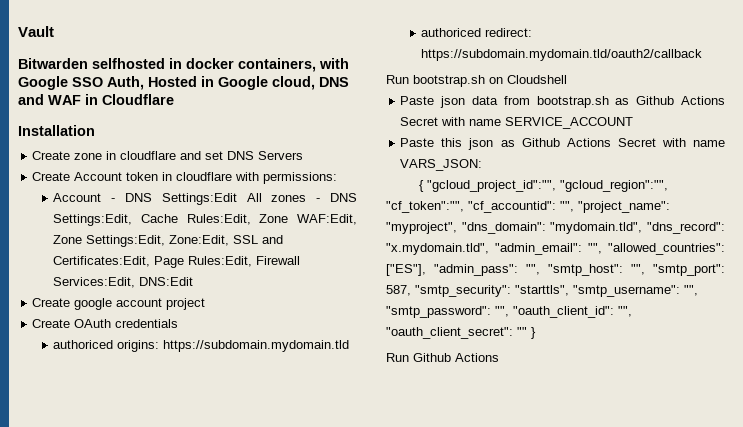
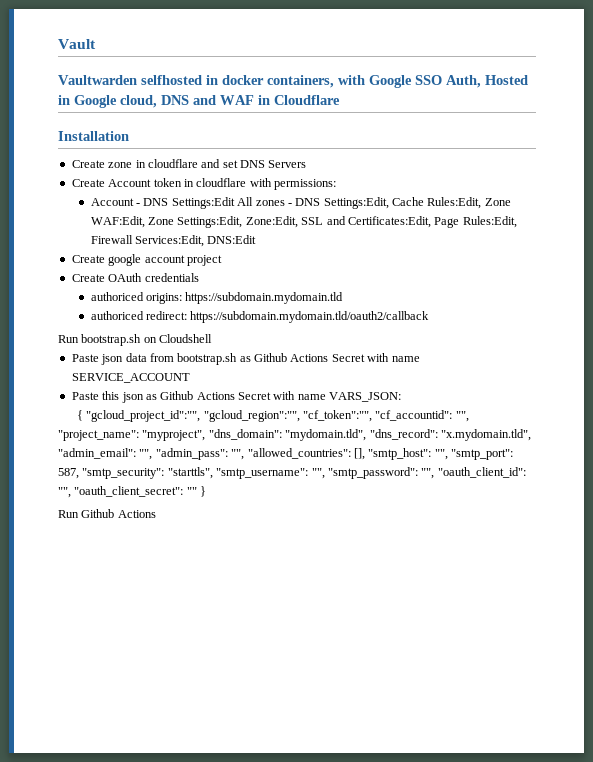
- Bitwarden selfhosted in docker containers, with Google SSO Auth, Hosted in Google cloud, DNS and WAF in Cloudflare
+ Vaultwarden selfhosted in docker containers, with Google SSO Auth, Hosted in Google cloud, DNS and WAF in Cloudflare
- { "gcloud_project_id":"", "gcloud_region":"", "cf_token":"", "cf_accountid": "", "project_name": "myproject", "dns_domain": "mydomain.tld", "dns_record": "x.mydomain.tld", "admin_email": "", "allowed_countries": ["ES"], "admin_pass": "", "smtp_host": "", "smtp_port": 587, "smtp_security": "starttls", "smtp_username": "", "smtp_password": "", "oauth_client_id": "", "oauth_client_secret": "" }
+ { "gcloud_project_id":"", "gcloud_region":"", "cf_token":"", "cf_accountid": "", "project_name": "myproject", "dns_domain": "mydomain.tld", "dns_record": "x.mydomain.tld", "admin_email": "", "admin_pass": "", "allowed_countries": [], "smtp_host": "", "smtp_port": 587, "smtp_security": "starttls", "smtp_username": "", "smtp_password": "", "oauth_client_id": "", "oauth_client_secret": "" }

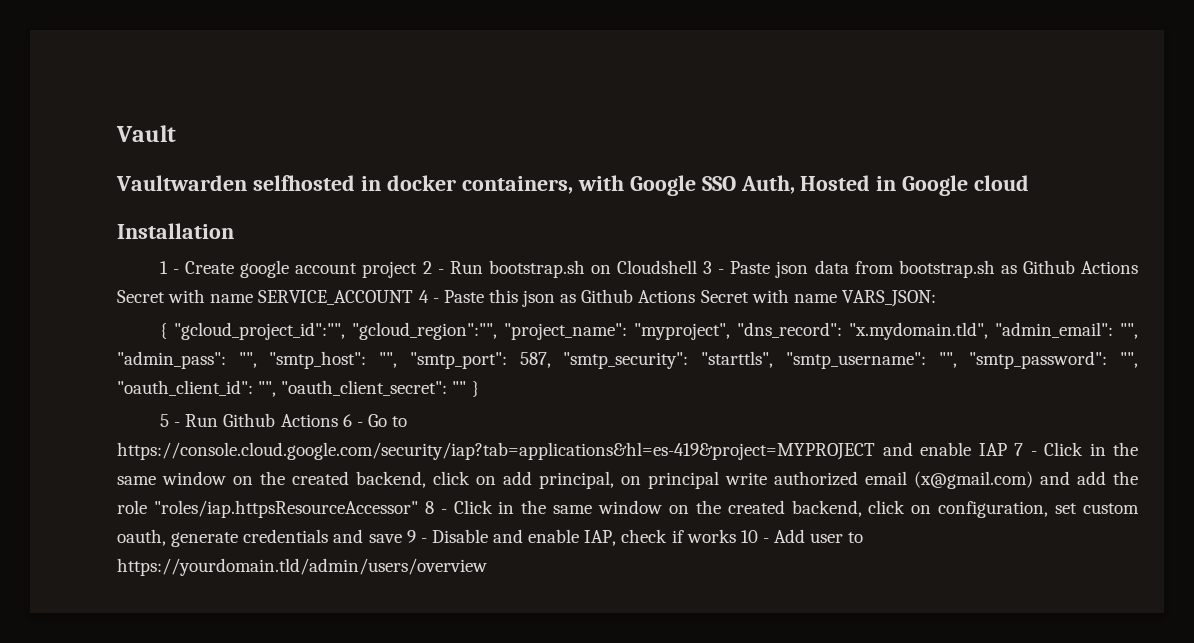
- Vaultwarden selfhosted in docker containers, with Google SSO Auth, Hosted in Google cloud, DNS and WAF in Cloudflare
+ Vaultwarden selfhosted in docker containers, with Google SSO Auth, Hosted in Google cloud
  Installation
- Create zone in cloudflare and set DNS Servers
- Create Account token in cloudflare with permissions:
- Account - DNS Settings:Edit All zones - DNS Settings:Edit, Cache Rules:Edit, Zone WAF:Edit, Zone Settings:Edit, Zone:Edit, SSL and Certificates:Edit, Page Rules:Edit, Firewall Services:Edit, DNS:Edit
- Create google account project
- Create OAuth credentials
- authoriced origins: https://subdomain.mydomain.tld
- authoriced redirect: https://subdomain.mydomain.tld/oauth2/callback
- Run bootstrap.sh on Cloudshell
- Paste json data from bootstrap.sh as Github Actions Secret with name SERVICE_ACCOUNT
- Paste this json as Github Actions Secret with name VARS_JSON:
+ 1 - Create google account project 2 - Run bootstrap.sh on Cloudshell 3 - Paste json data from bootstrap.sh as Github Actions Secret with name SERVICE_ACCOUNT 4 - Paste this json as Github Actions Secret with name VARS_JSON:
- { "gcloud_project_id":"", "gcloud_region":"", "cf_token":"", "cf_accountid": "", "project_name": "myproject", "dns_domain": "mydomain.tld", "dns_record": "x.mydomain.tld", "admin_email": "", "admin_pass": "", "allowed_countries": [], "smtp_host": "", "smtp_port": 587, "smtp_security": "starttls", "smtp_username": "", "smtp_password": "", "oauth_client_id": "", "oauth_client_secret": "" }
+ { "gcloud_project_id":"", "gcloud_region":"", "project_name": "myproject", "dns_record": "x.mydomain.tld", "admin_email": "", "admin_pass": "", "smtp_host": "", "smtp_port": 587, "smtp_security": "starttls", "smtp_username": "", "smtp_password": "", "oauth_client_id": "", "oauth_client_secret": "" }
- Run Github Actions
+ 5 - Run Github Actions 6 - Go to https://console.cloud.google.com/security/iap?tab=applications&hl=es-419&project=MYPROJECT and enable IAP 7 - Click in the same window on the created backend, click on add principal, on principal write authorized email (x@gmail.com) and add the role "roles/iap.httpsResourceAccessor" 8 - Click in the same window on the created backend, click on configuration, set custom oauth, generate credentials and save 9 - Disable and enable IAP, check if works 10 - Add user to https://yourdomain.tld/admin/users/overview

